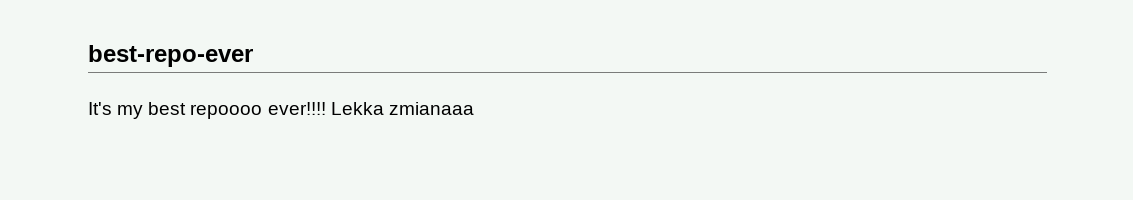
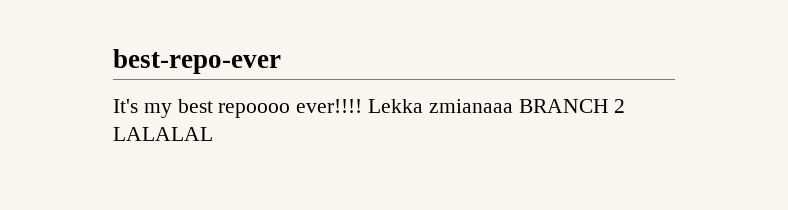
- Lekka zmianaaa
+ Lekka zmianaaa BRANCH 2 LALALAL

